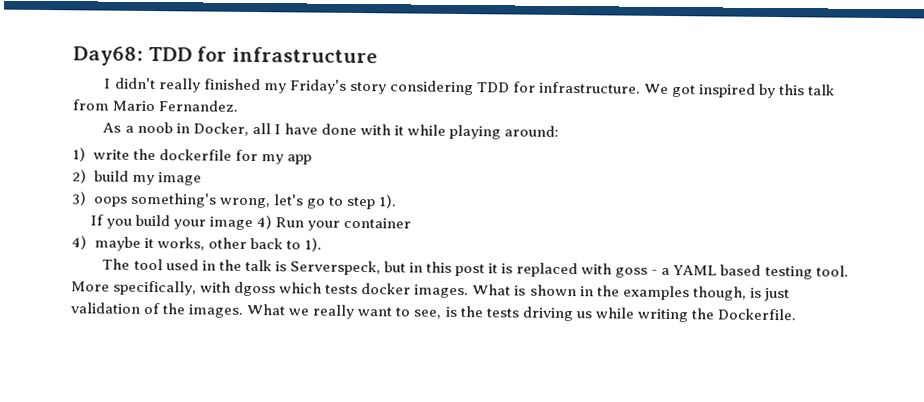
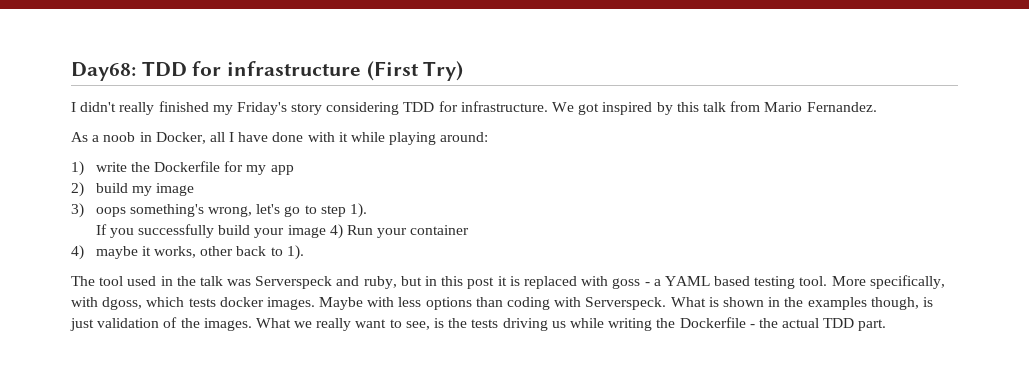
- Day68: TDD for infrastructure
+ Day68: TDD for infrastructure (First Try)
- 1) write the dockerfile for my app
+ 1) write the Dockerfile for my app
- If you build your image 4) Run your container
+ If you successfully build your image 4) Run your container
- The tool used in the talk is Serverspeck, but in this post it is replaced with goss - a YAML based testing tool.
+ The tool used in the talk was Serverspeck and ruby, but in this post it is replaced with goss - a YAML based testing tool.
- More specifically, with dgoss which tests docker images.
+ More specifically, with dgoss, which tests docker images.
+ Maybe with less options than coding with Serverspeck.
- What we really want to see, is the tests driving us while writing the Dockerfile.
+ What we really want to see, is the tests driving us while writing the Dockerfile - the actual TDD part.

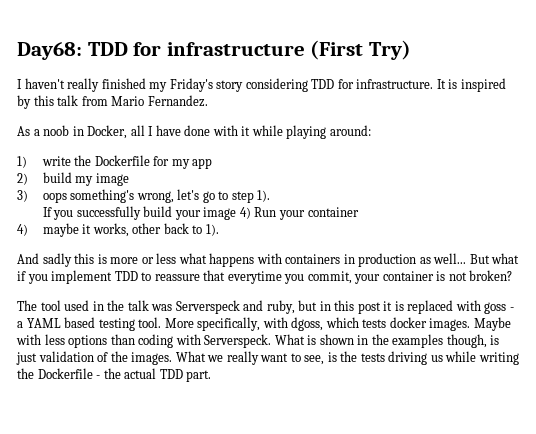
- I didn't really finished my Friday's story considering TDD for infrastructure.
+ I haven't really finished my Friday's story considering TDD for infrastructure.
- We got inspired by this talk from Mario Fernandez.
+ It is inspired by this talk from Mario Fernandez.
+ And sadly this is more or less what happens with containers in production as well... But what if you implement TDD to reassure that everytime you commit, your container is not broken?

